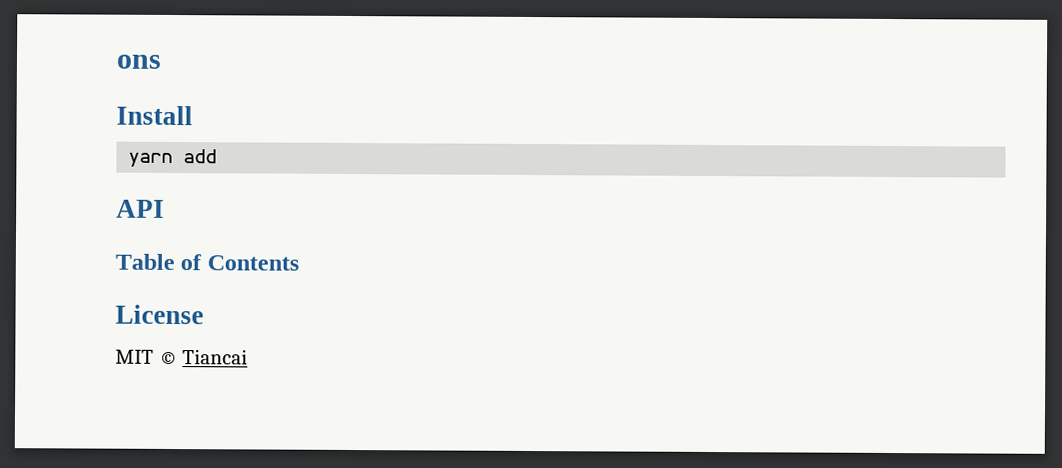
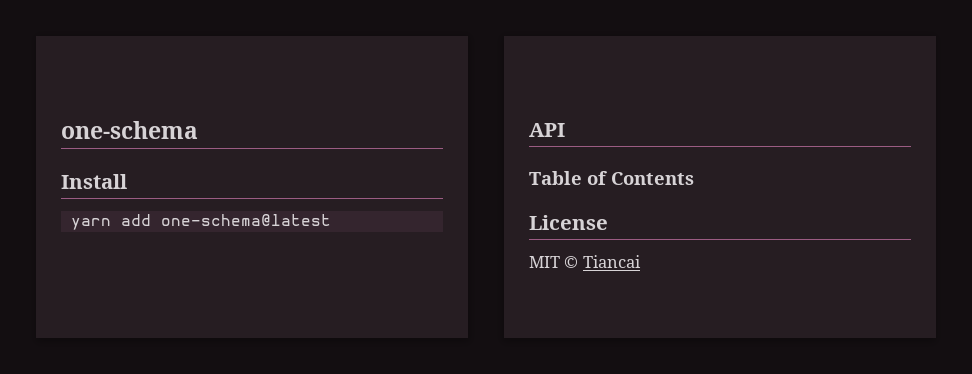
- ons
+ one-schema
- yarn add
+ yarn add one-schema@latest

